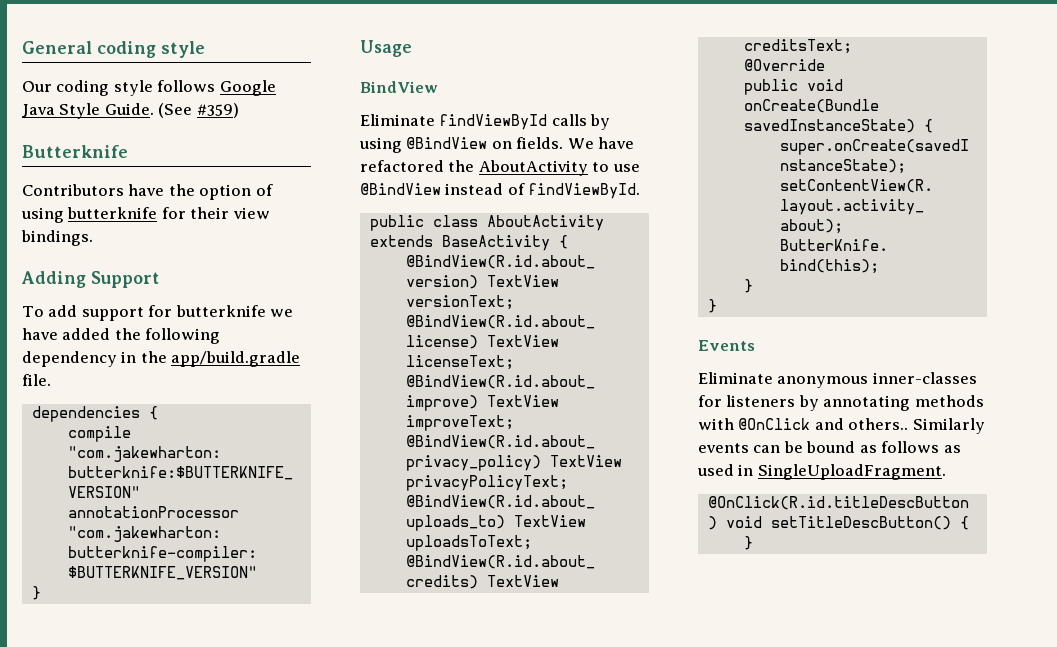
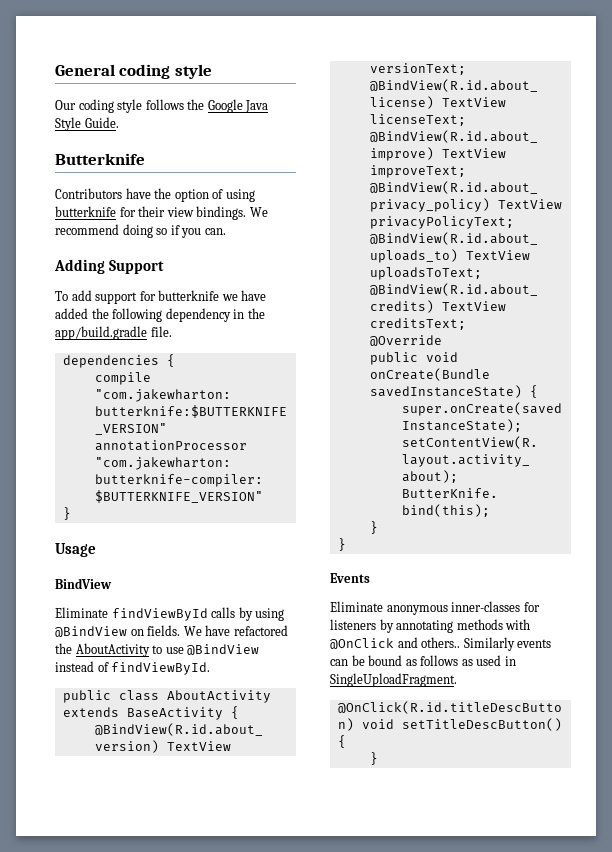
- Our coding style follows Google Java Style Guide. (See #359)
+ Our coding style follows the Google Java Style Guide.
+ We recommend doing so if you can.

